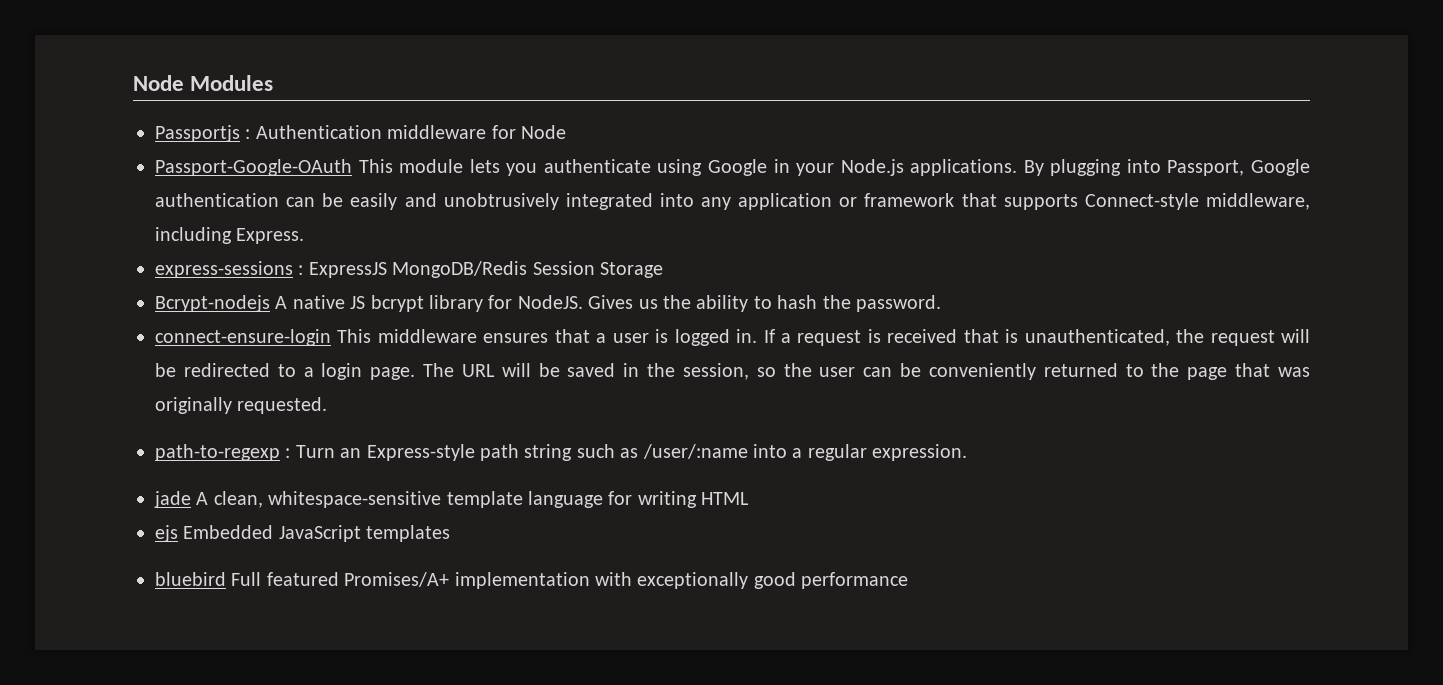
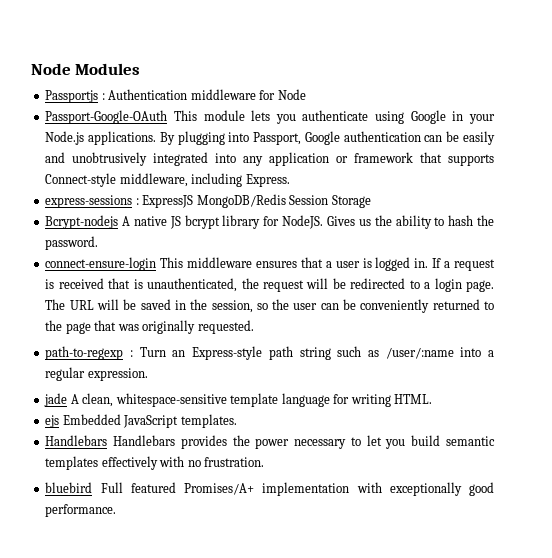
- jade A clean, whitespace-sensitive template language for writing HTML
+ jade A clean, whitespace-sensitive template language for writing HTML.
- ejs Embedded JavaScript templates
+ ejs Embedded JavaScript templates.
+ Handlebars Handlebars provides the power necessary to let you build semantic templates effectively with no frustration.
- bluebird Full featured Promises/A+ implementation with exceptionally good performance
+ bluebird Full featured Promises/A+ implementation with exceptionally good performance.

